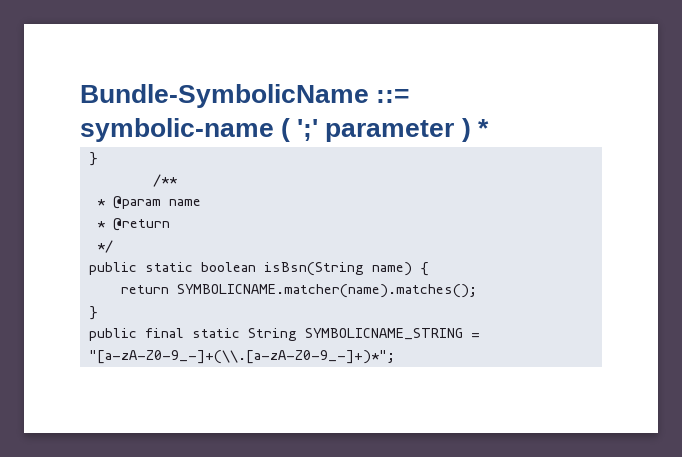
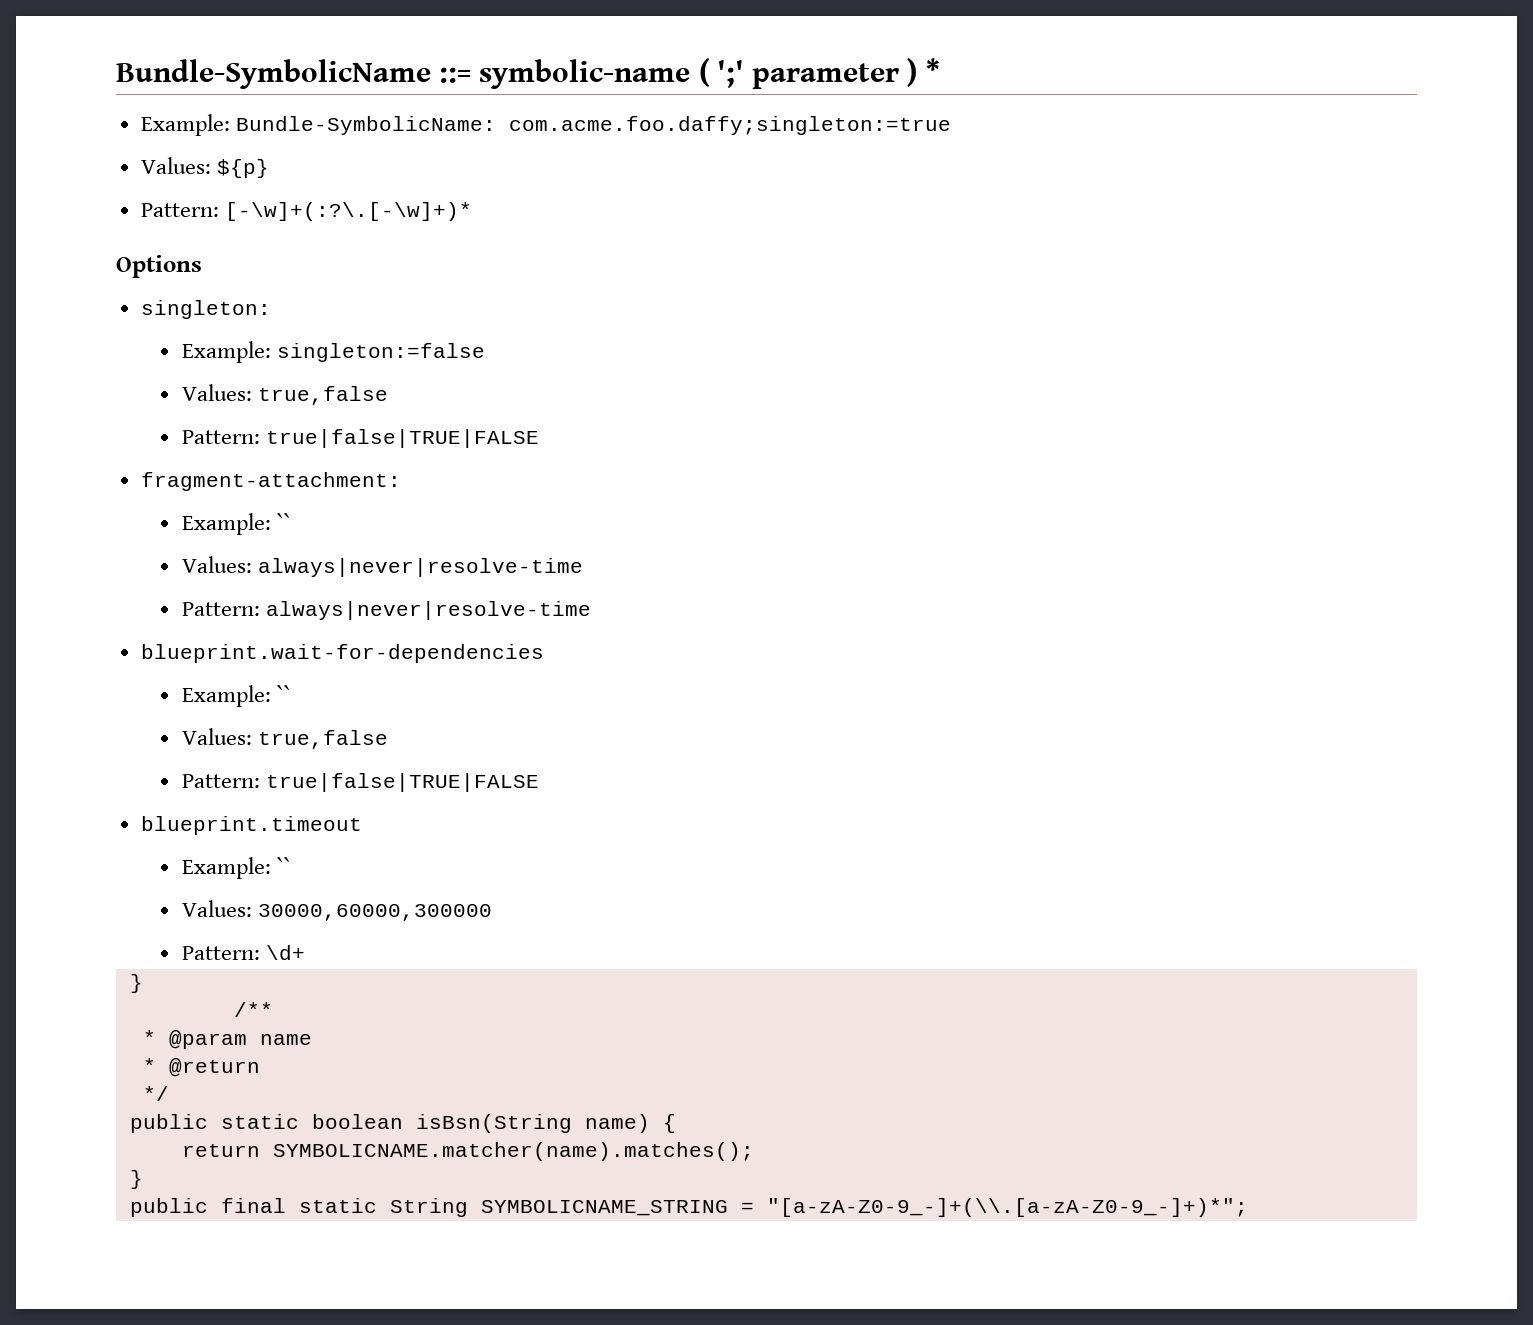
+ Example: Bundle-SymbolicName: com.acme.foo.daffy;singleton:=true
+ Values: ${p}
+ Pattern: [-\w]+(:?\.[-\w]+)*
+ Options
+ singleton:
+ Example: singleton:=false
+ Values: true,false
+ Pattern: true|false|TRUE|FALSE
+ fragment-attachment:
+ Example: ``
+ Values: always|never|resolve-time
+ Pattern: always|never|resolve-time
+ blueprint.wait-for-dependencies
+ Example: ``
+ Values: true,false
+ Pattern: true|false|TRUE|FALSE
+ blueprint.timeout
+ Example: ``
+ Values: 30000,60000,300000
+ Pattern: \d+

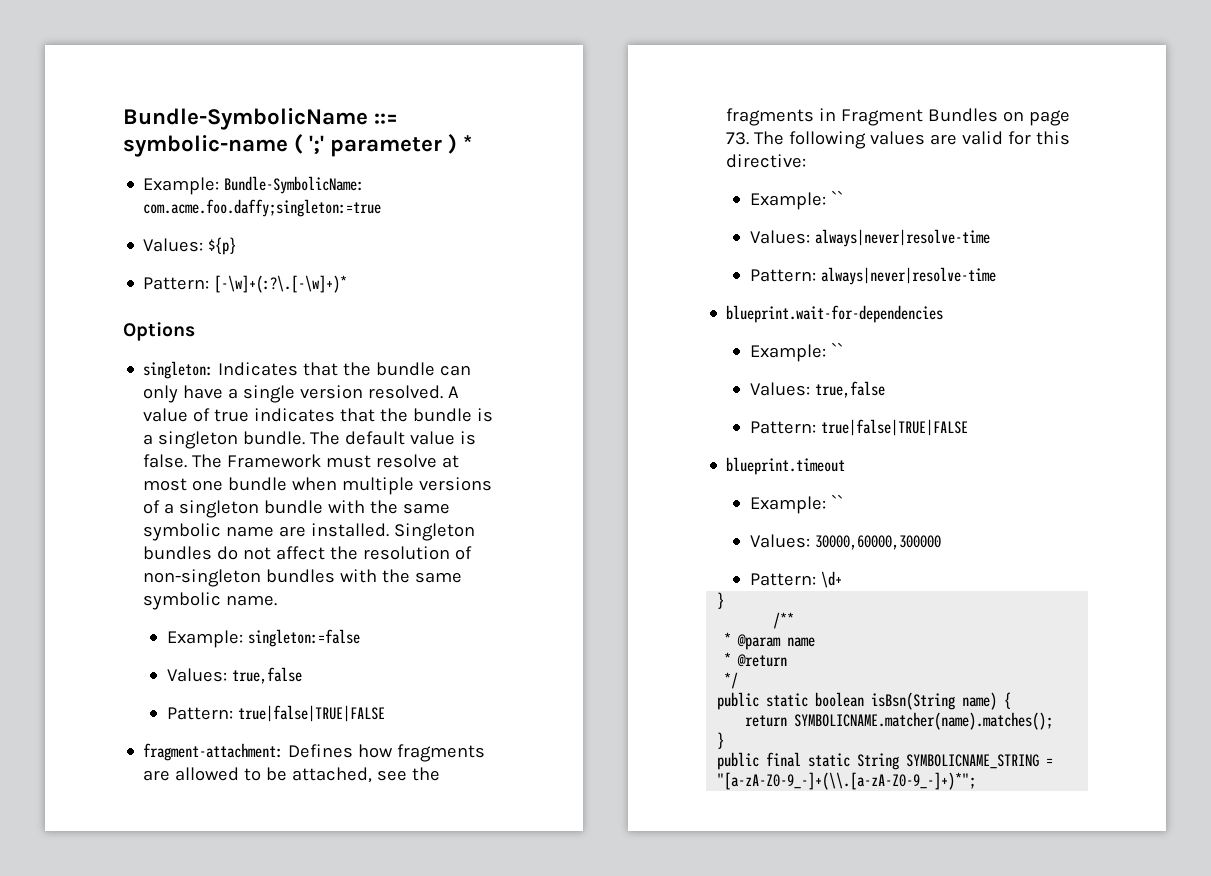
- singleton:
+ singleton: Indicates that the bundle can only have a single version resolved. A value of true indicates that the bundle is a singleton bundle. The default value is false. The Framework must resolve at most one bundle when multiple versions of a singleton bundle with the same symbolic name are installed. Singleton bundles do not affect the resolution of non-singleton bundles with the same symbolic name.
- fragment-attachment:
+ fragment-attachment: Defines how fragments are allowed to be attached, see the fragments in Fragment Bundles on page 73. The following values are valid for this directive:

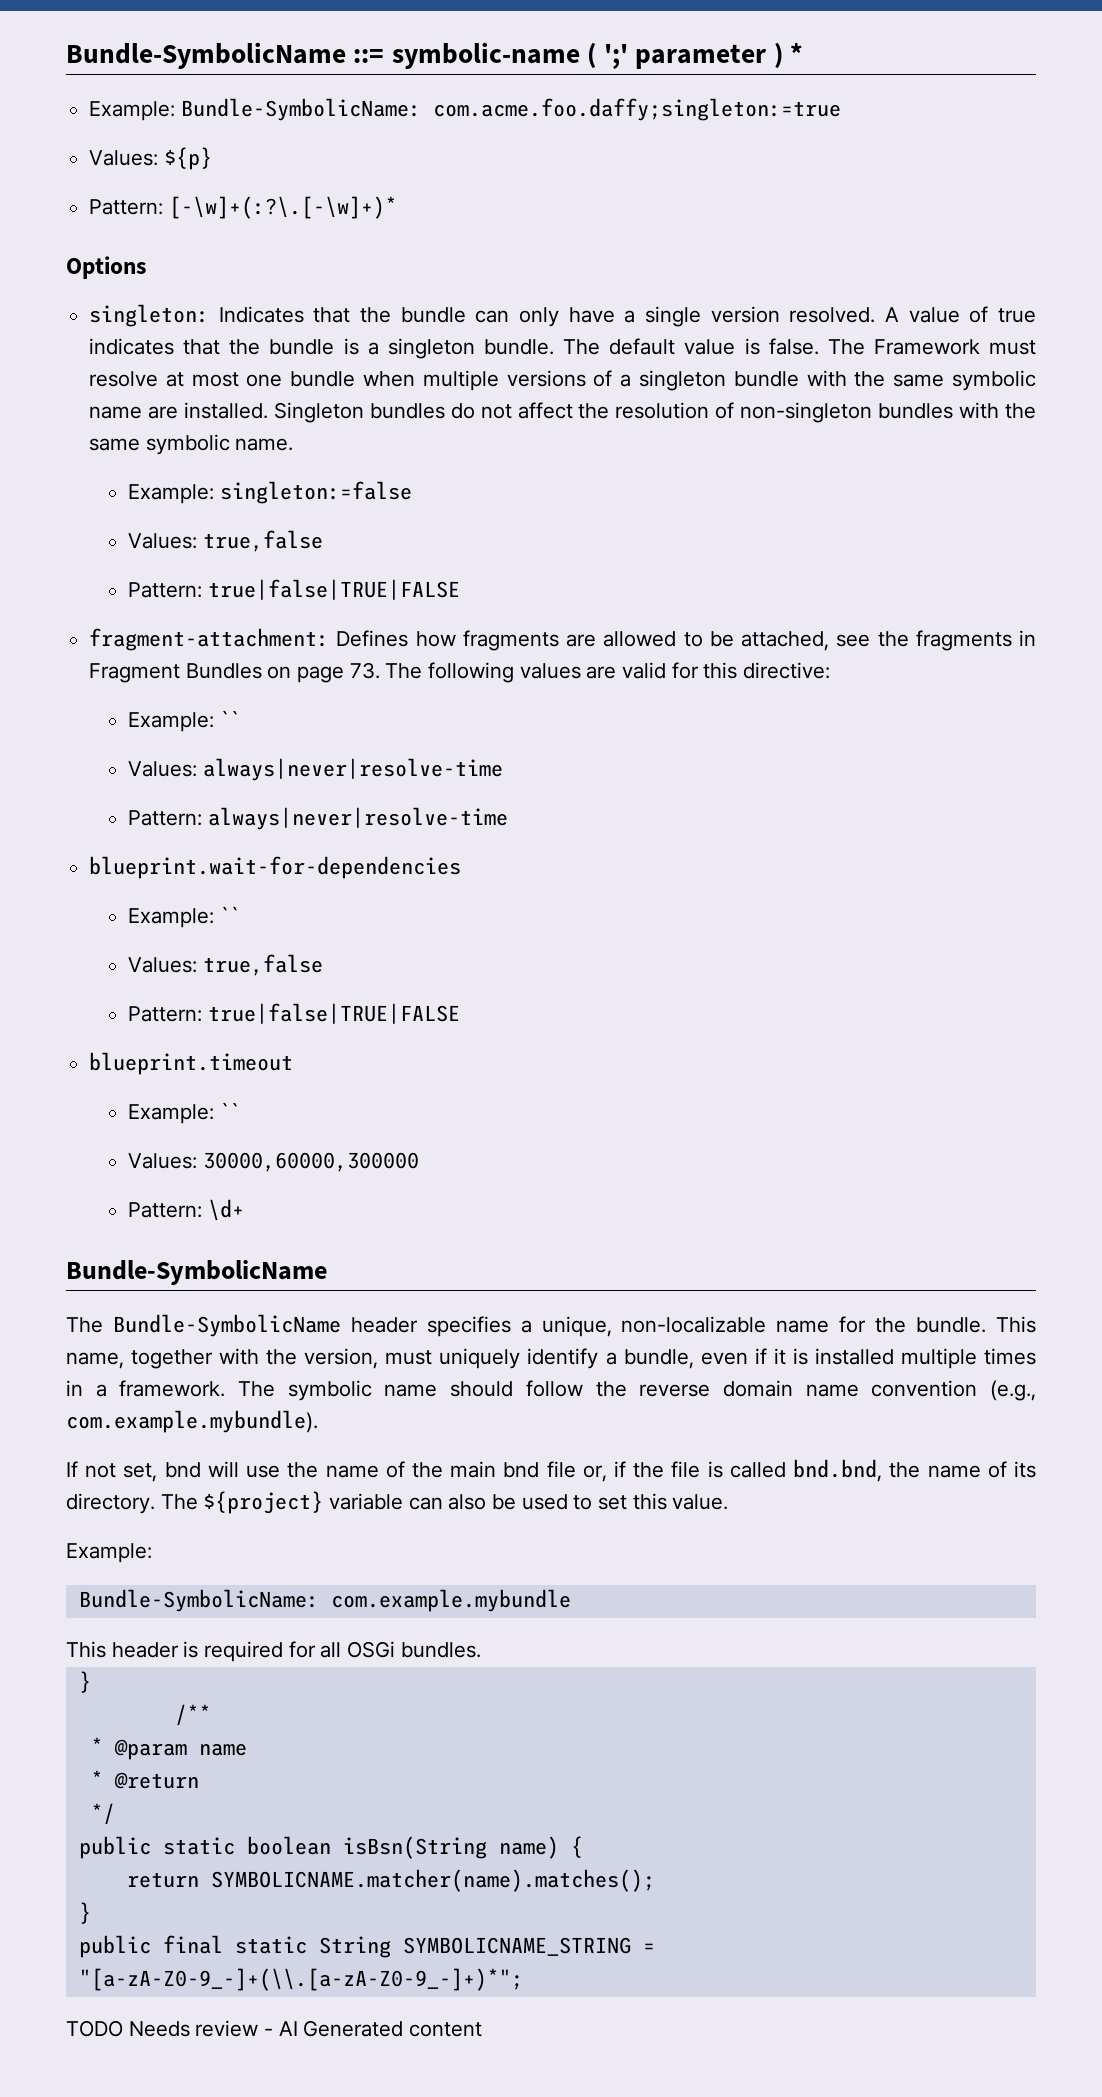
  Pattern: \d+
+ Bundle-SymbolicName
+ The Bundle-SymbolicName header specifies a unique, non-localizable name for the bundle. This name, together with the version, must uniquely identify a bundle, even if it is installed multiple times in a framework. The symbolic name should follow the reverse domain name convention (e.g., com.example.mybundle).
+ If not set, bnd will use the name of the main bnd file or, if the file is called bnd.bnd, the name of its directory. The ${project} variable can also be used to set this value.
+ Example:
+ Bundle-SymbolicName: com.example.mybundle
+ This header is required for all OSGi bundles.
+ TODO Needs review - AI Generated content

